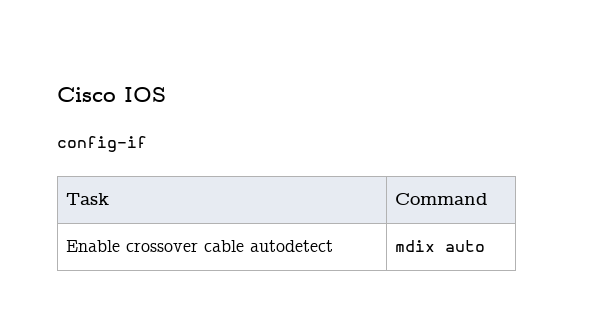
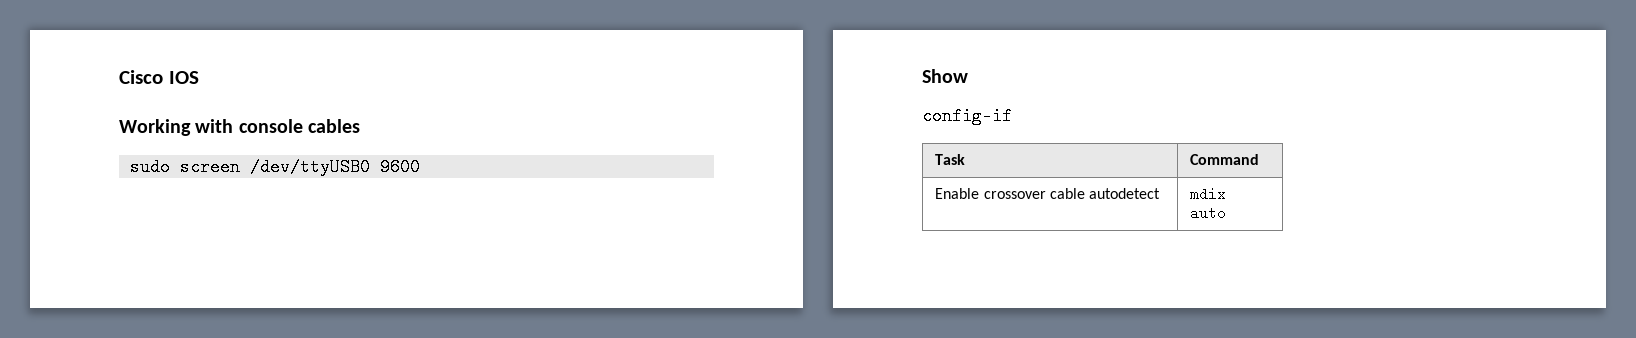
+ Working with console cables
+ sudo screen /dev/ttyUSB0 9600
+ Show

